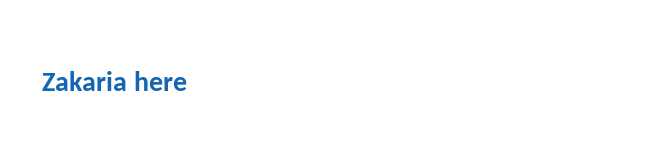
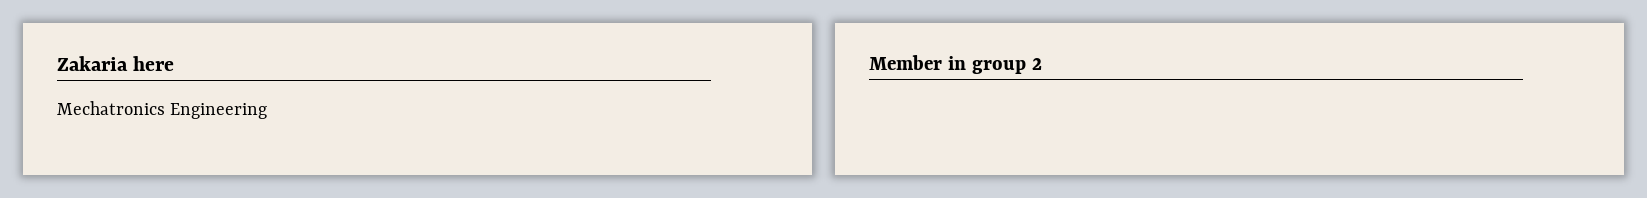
+ Mechatronics Engineering
+ Member in group 2

